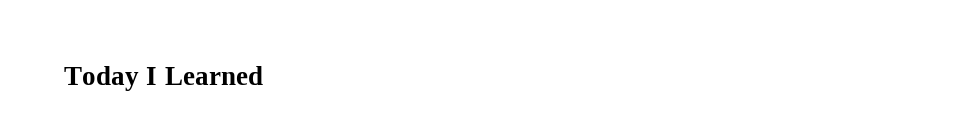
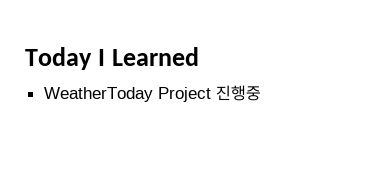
+ WeatherToday Project 진행중

